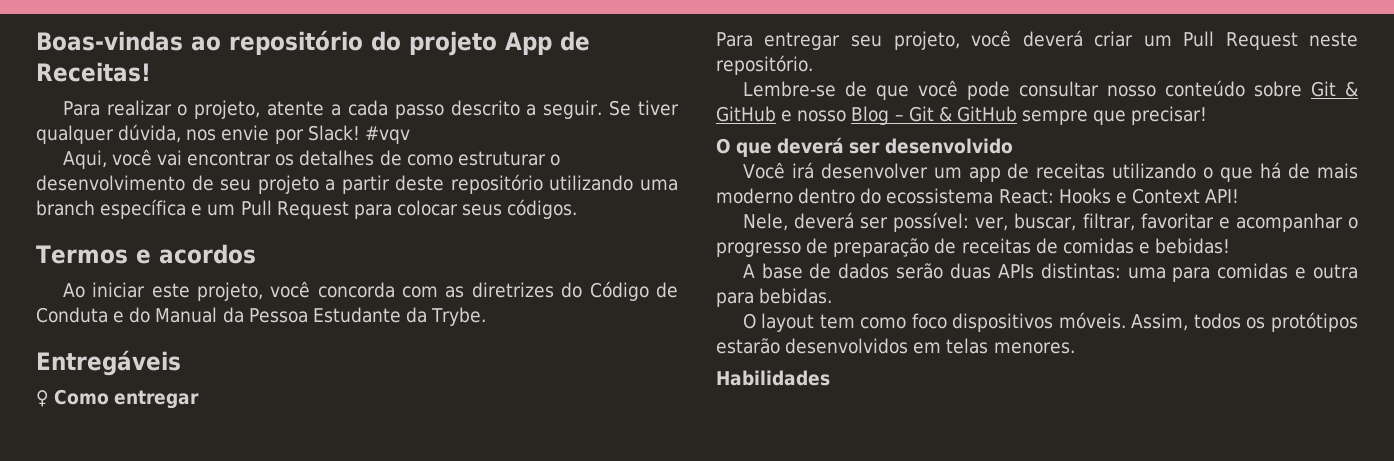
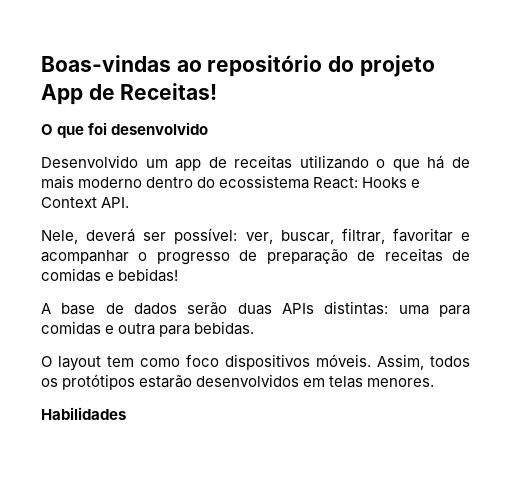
- Para realizar o projeto, atente a cada passo descrito a seguir. Se tiver qualquer dúvida, nos envie por Slack! #vqv
- Aqui, você vai encontrar os detalhes de como estruturar o desenvolvimento de seu projeto a partir deste repositório utilizando uma branch específica e um Pull Request para colocar seus códigos.
- Termos e acordos
- Ao iniciar este projeto, você concorda com as diretrizes do Código de Conduta e do Manual da Pessoa Estudante da Trybe.
- Entregáveis
- ♀ Como entregar
- Para entregar seu projeto, você deverá criar um Pull Request neste repositório.
- Lembre-se de que você pode consultar nosso conteúdo sobre Git & GitHub e nosso Blog – Git & GitHub sempre que precisar!
- O que deverá ser desenvolvido
+ O que foi desenvolvido
- Você irá desenvolver um app de receitas utilizando o que há de mais moderno dentro do ecossistema React: Hooks e Context API!
+ Desenvolvido um app de receitas utilizando o que há de mais moderno dentro do ecossistema React: Hooks e Context API.

